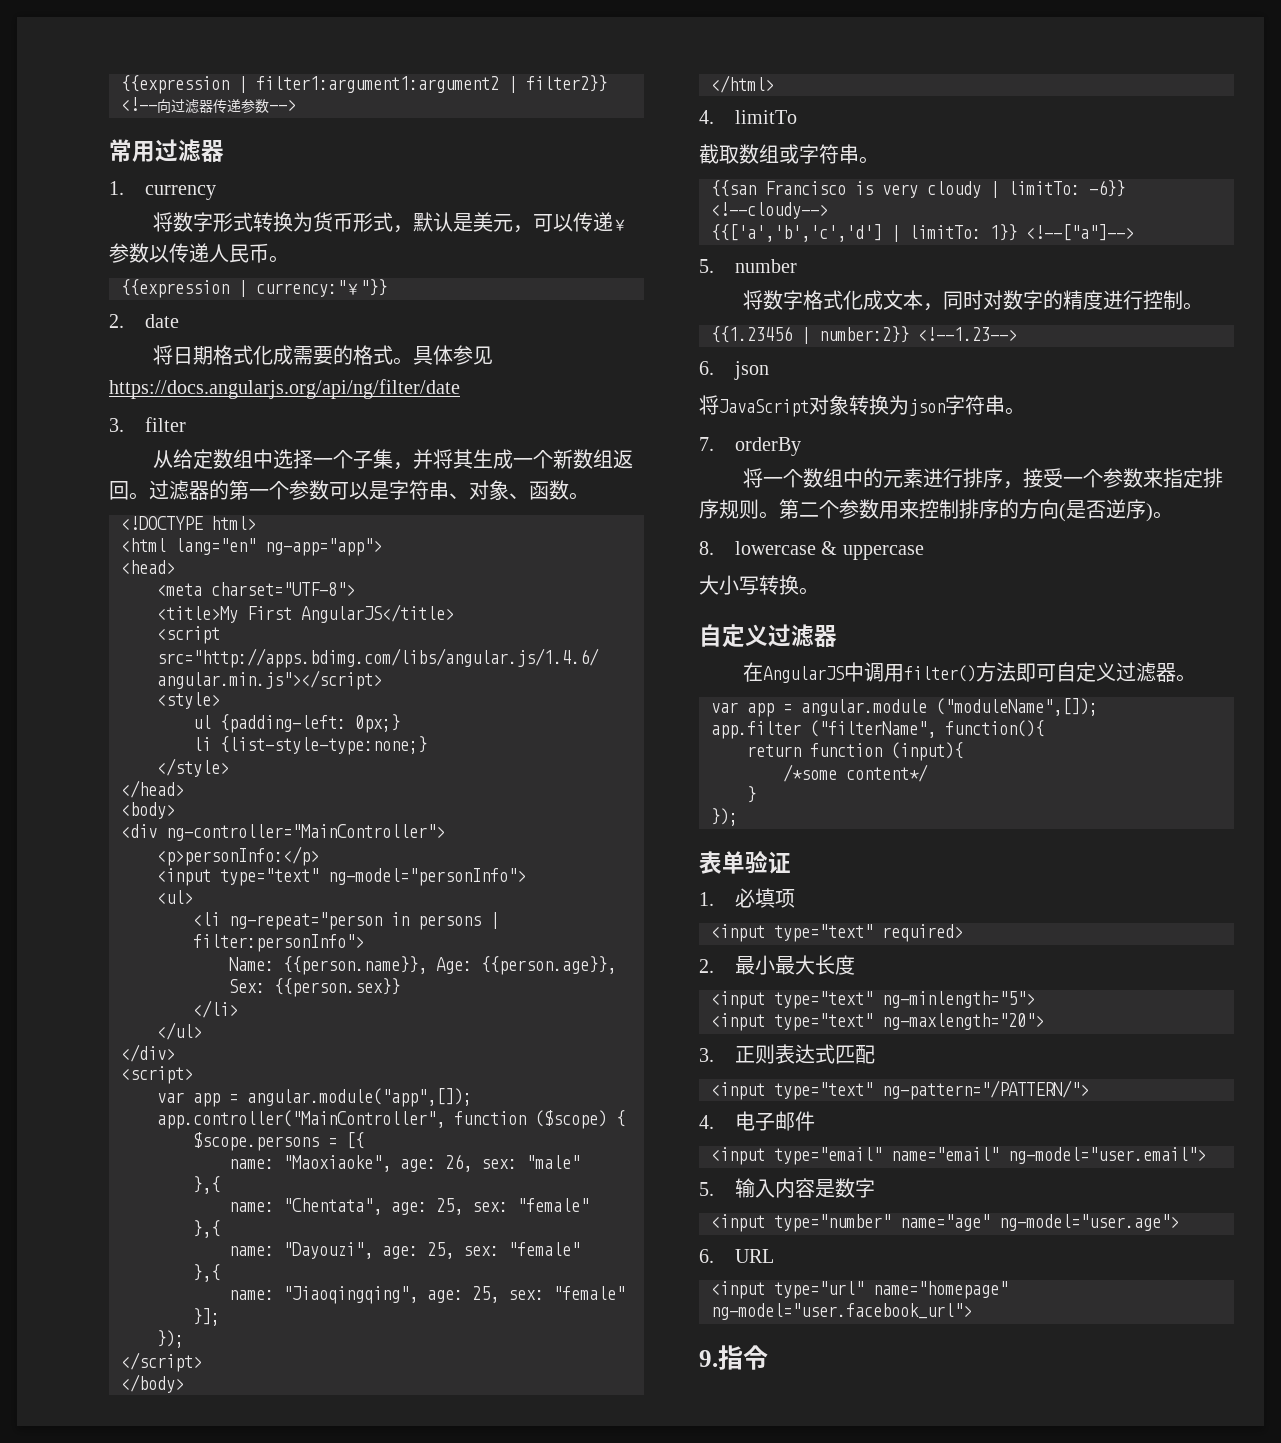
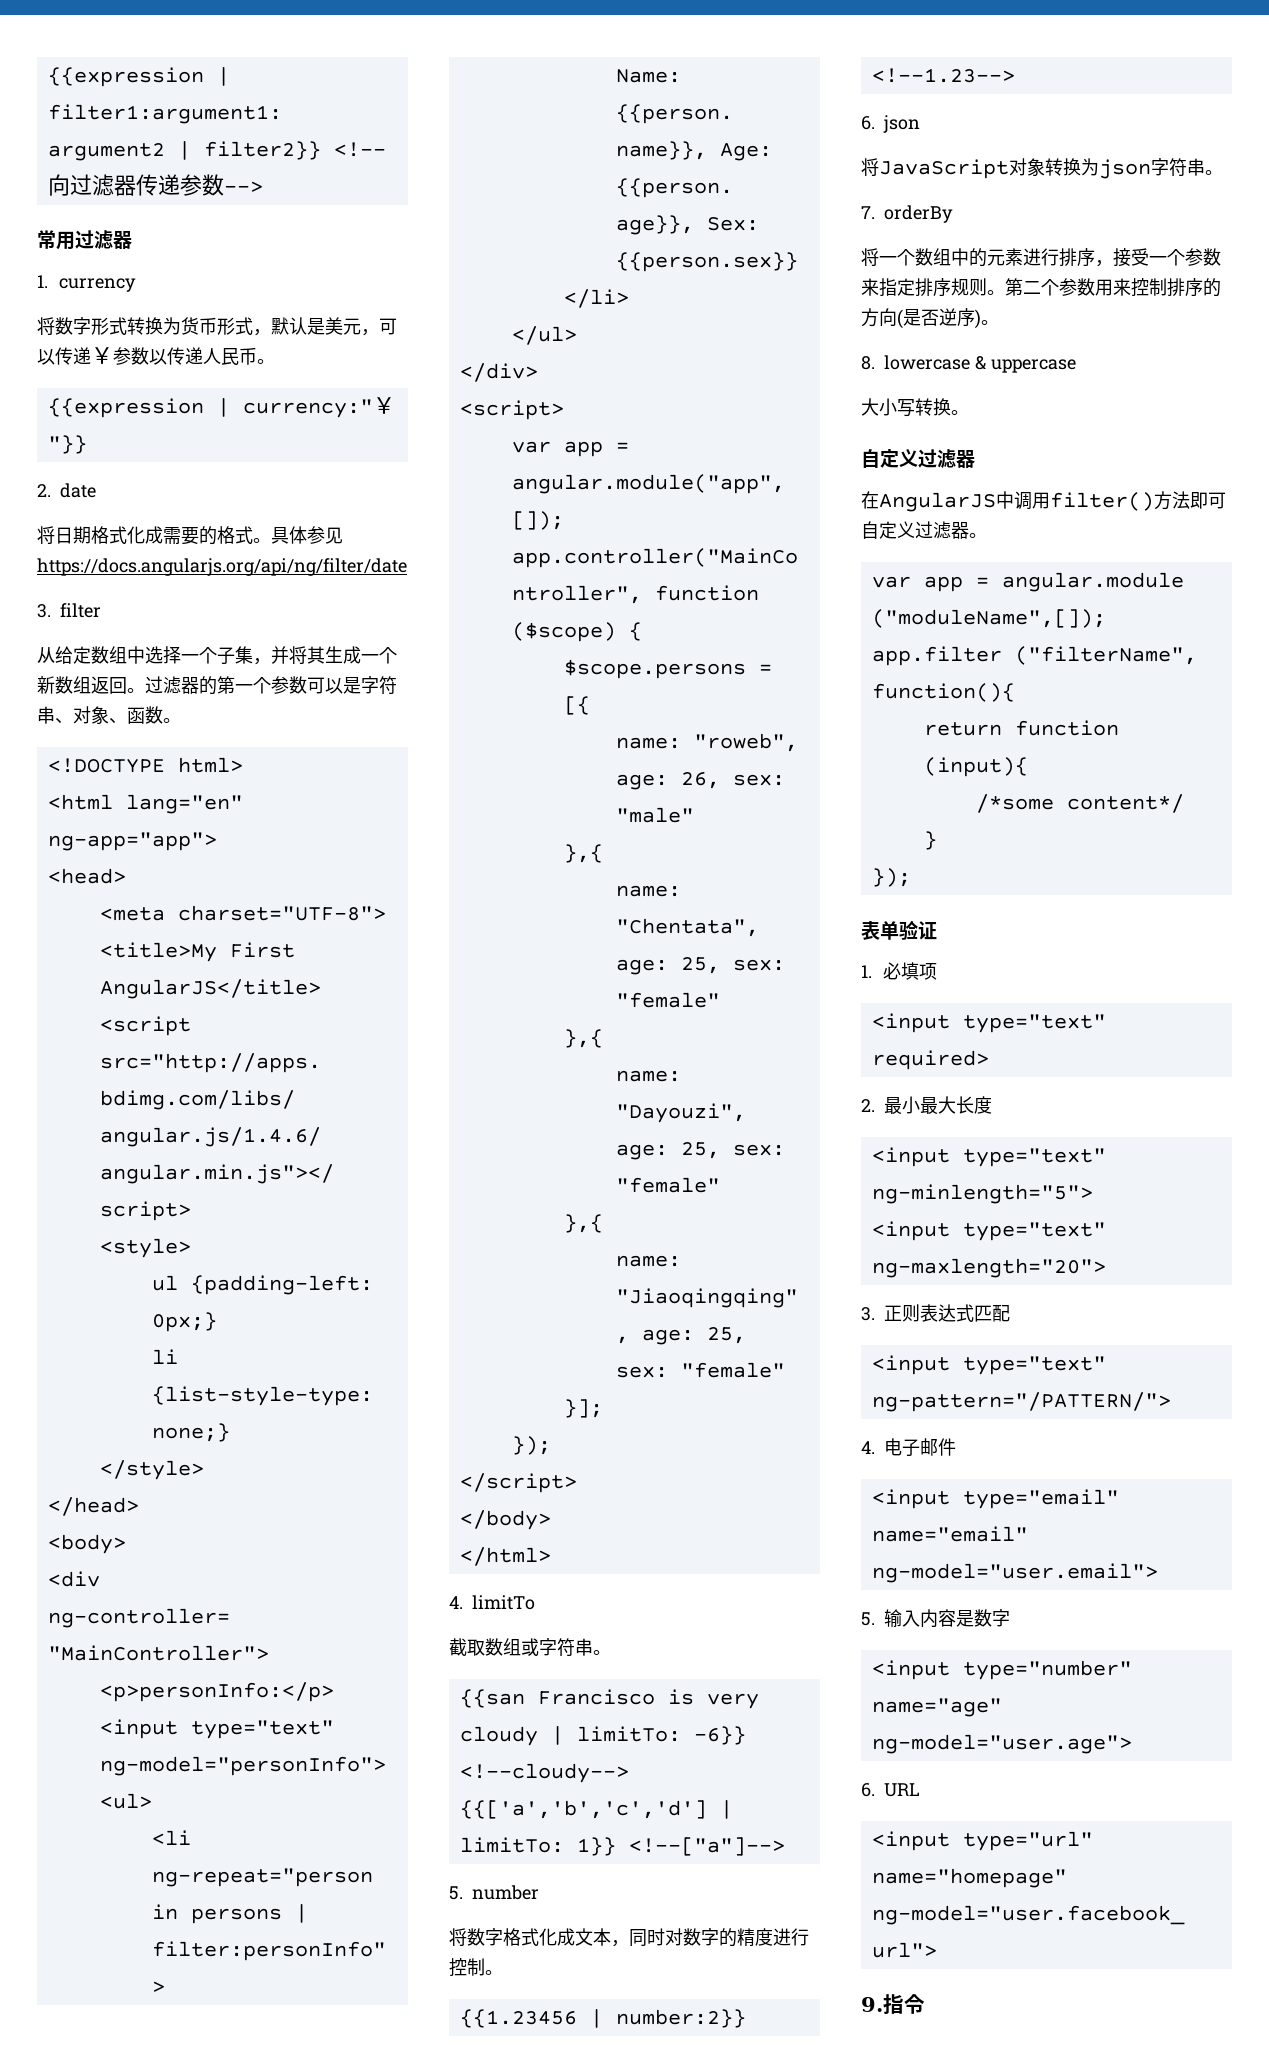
- name: "Maoxiaoke", age: 26, sex: "male"
+ name: "roweb", age: 26, sex: "male"

